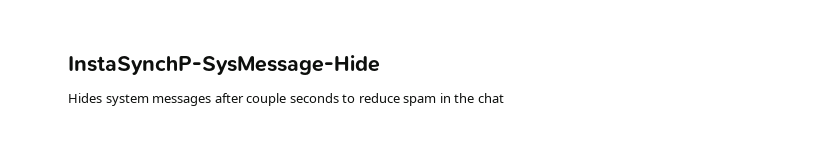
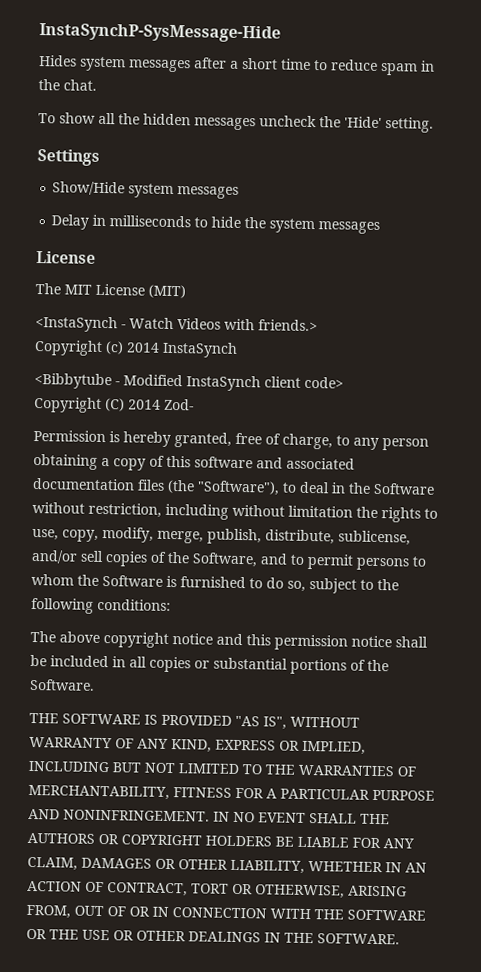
- Hides system messages after couple seconds to reduce spam in the chat
+ Hides system messages after a short time to reduce spam in the chat.
+ To show all the hidden messages uncheck the 'Hide' setting.
+ Settings
+ Show/Hide system messages
+ Delay in milliseconds to hide the system messages
+ License
+ The MIT License (MIT)
+ <InstaSynch - Watch Videos with friends.>
+ Copyright (c) 2014 InstaSynch
+ <Bibbytube - Modified InstaSynch client code>
+ Copyright (C) 2014 Zod-
+ Permission is hereby granted, free of charge, to any person obtaining a copy of this software and associated documentation files (the "Software"), to deal in the Software without restriction, including without limitation the rights to use, copy, modify, merge, publish, distribute, sublicense, and/or sell copies of the Software, and to permit persons to whom the Software is furnished to do so, subject to the following conditions:
+ The above copyright notice and this permission notice shall be included in all copies or substantial portions of the Software.
+ THE SOFTWARE IS PROVIDED "AS IS", WITHOUT WARRANTY OF ANY KIND, EXPRESS OR IMPLIED, INCLUDING BUT NOT LIMITED TO THE WARRANTIES OF MERCHANTABILITY, FITNESS FOR A PARTICULAR PURPOSE AND NONINFRINGEMENT. IN NO EVENT SHALL THE AUTHORS OR COPYRIGHT HOLDERS BE LIABLE FOR ANY CLAIM, DAMAGES OR OTHER LIABILITY, WHETHER IN AN ACTION OF CONTRACT, TORT OR OTHERWISE, ARISING FROM, OUT OF OR IN CONNECTION WITH THE SOFTWARE OR THE USE OR OTHER DEALINGS IN THE SOFTWARE.

